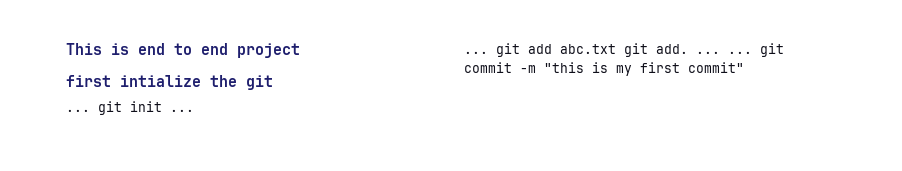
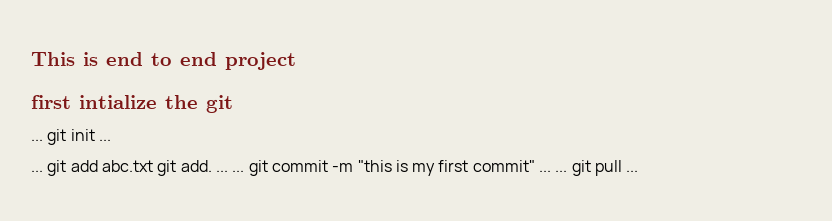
- ... git add abc.txt git add. ... ... git commit -m "this is my first commit"
+ ... git add abc.txt git add. ... ... git commit -m "this is my first commit" ... ... git pull ...

